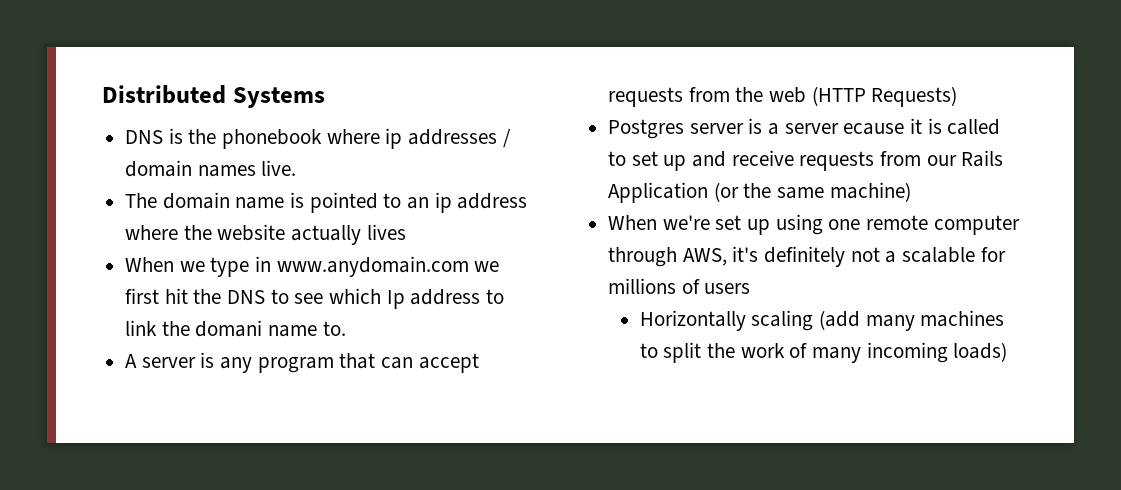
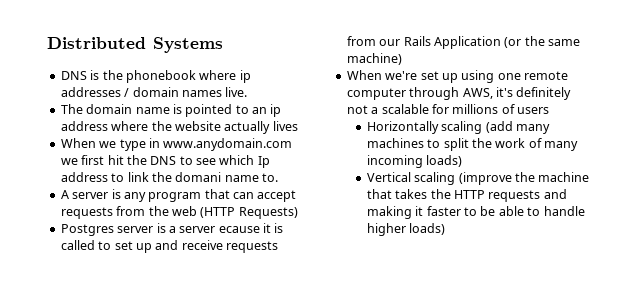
+ Vertical scaling (improve the machine that takes the HTTP requests and making it faster to be able to handle higher loads)

